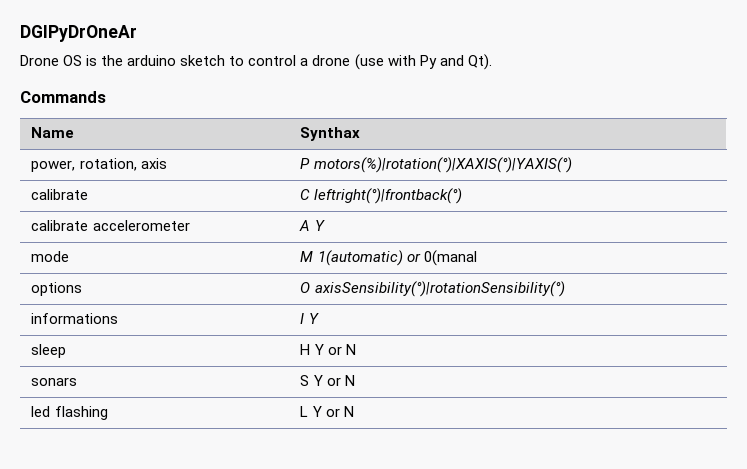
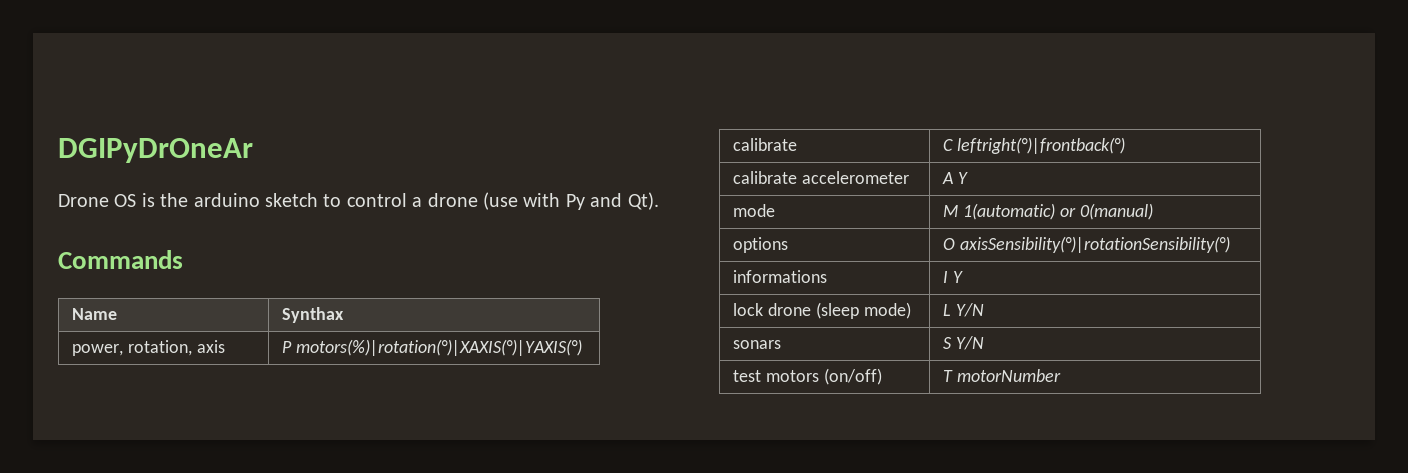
- mode | M 1(automatic) or 0(manal
+ mode | M 1(automatic) or 0(manual)
- sleep | H Y or N
- sonars | S Y or N
- led flashing | L Y or N
+ lock drone (sleep mode) | L Y/N
+ sonars | S Y/N
+ test motors (on/off) | T motorNumber

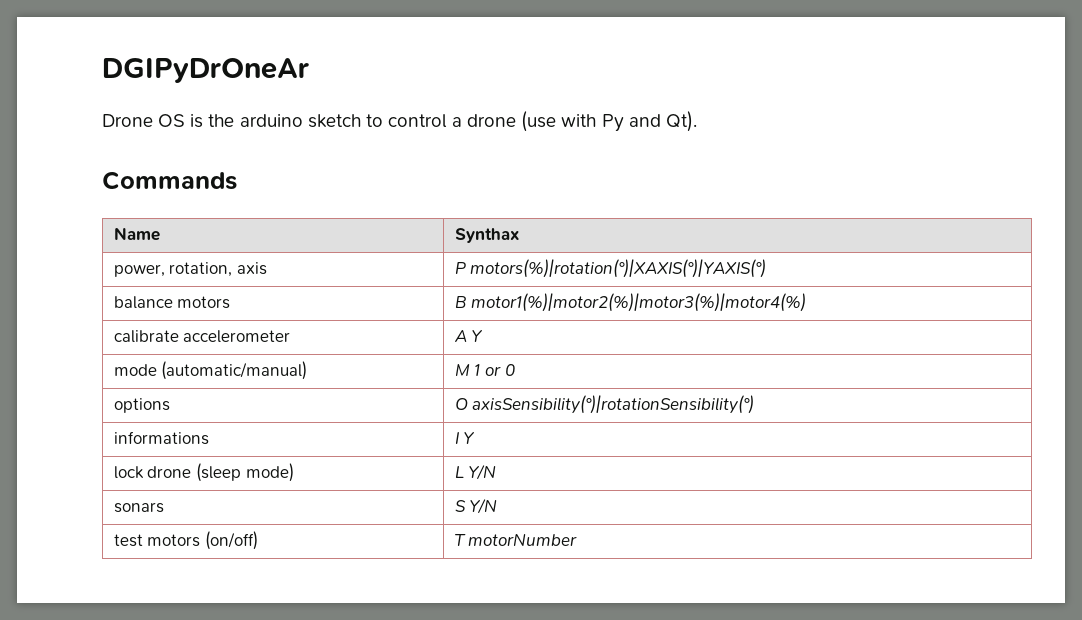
- calibrate | C leftright(°)|frontback(°)
+ balance motors | B motor1(%)|motor2(%)|motor3(%)|motor4(%)
- mode | M 1(automatic) or 0(manual)
+ mode (automatic/manual) | M 1 or 0

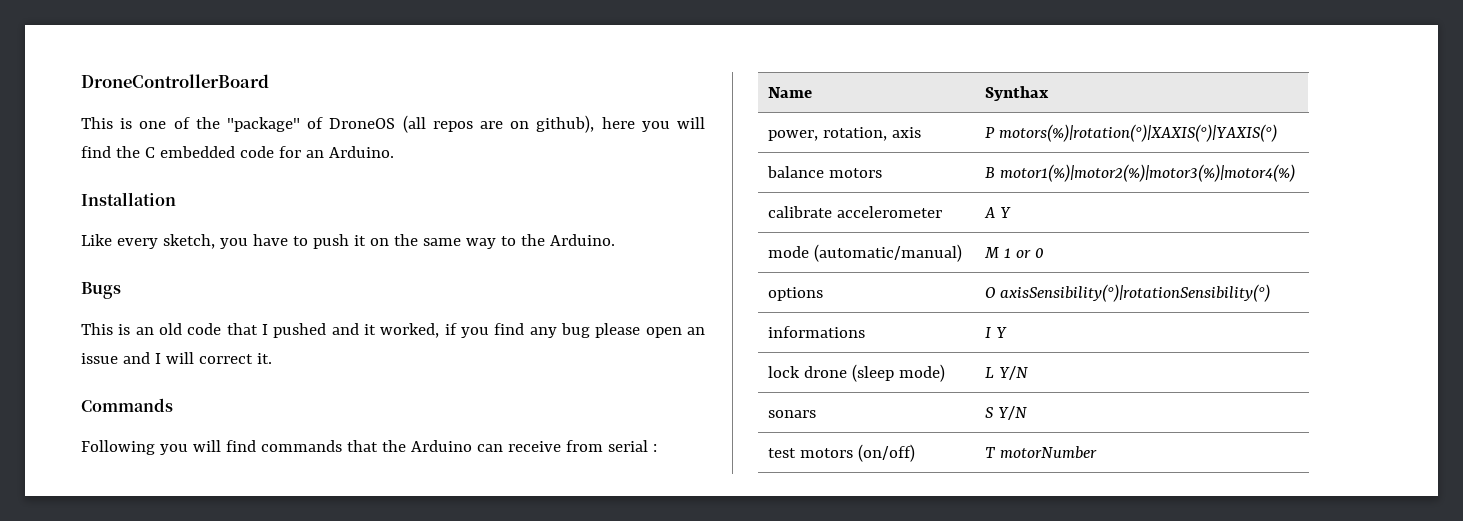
- DGIPyDrOneAr
- Drone OS is the arduino sketch to control a drone (use with Py and Qt).
+ DroneControllerBoard
+ This is one of the "package" of DroneOS (all repos are on github), here you will find the C embedded code for an Arduino.
+ Installation
+ Like every sketch, you have to push it on the same way to the Arduino.
+ Bugs
+ This is an old code that I pushed and it worked, if you find any bug please open an issue and I will correct it.
  Commands
+ Following you will find commands that the Arduino can receive from serial :

